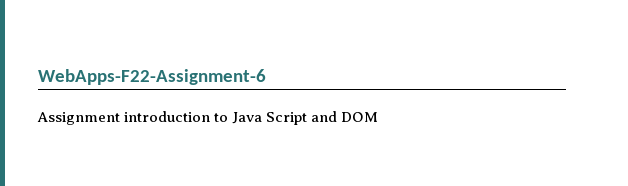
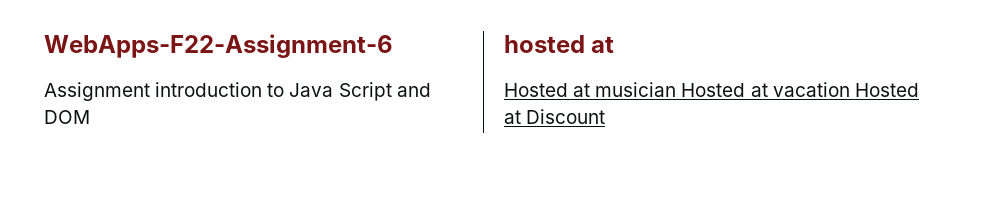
+ hosted at
+ Hosted at musician Hosted at vacation Hosted at Discount

